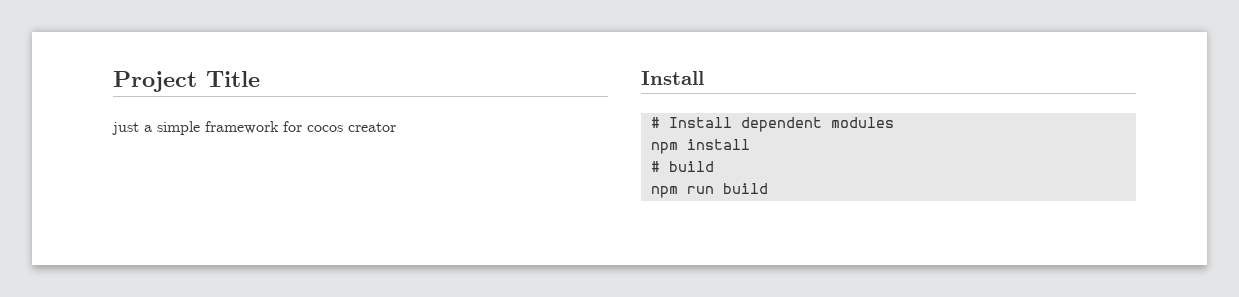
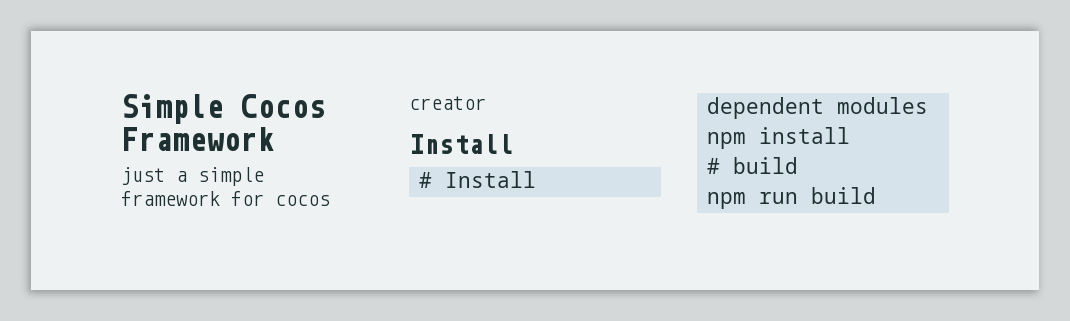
- Project Title
+ Simple Cocos Framework

